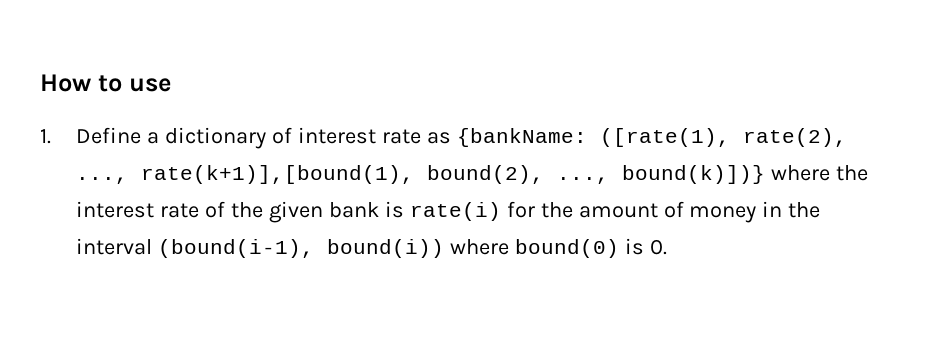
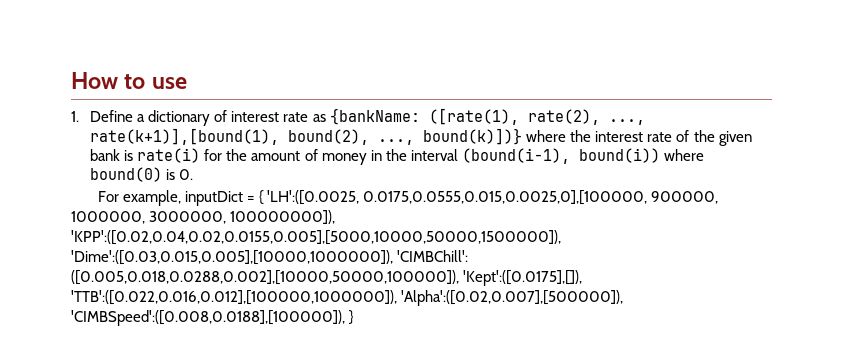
+ For example, inputDict = { 'LH':([0.0025, 0.0175,0.0555,0.015,0.0025,0],[100000, 900000, 1000000, 3000000, 100000000]), 'KPP':([0.02,0.04,0.02,0.0155,0.005],[5000,10000,50000,1500000]), 'Dime':([0.03,0.015,0.005],[10000,1000000]), 'CIMBChill': ([0.005,0.018,0.0288,0.002],[10000,50000,100000]), 'Kept':([0.0175],[]), 'TTB':([0.022,0.016,0.012],[100000,1000000]), 'Alpha':([0.02,0.007],[500000]), 'CIMBSpeed':([0.008,0.0188],[100000]), }

